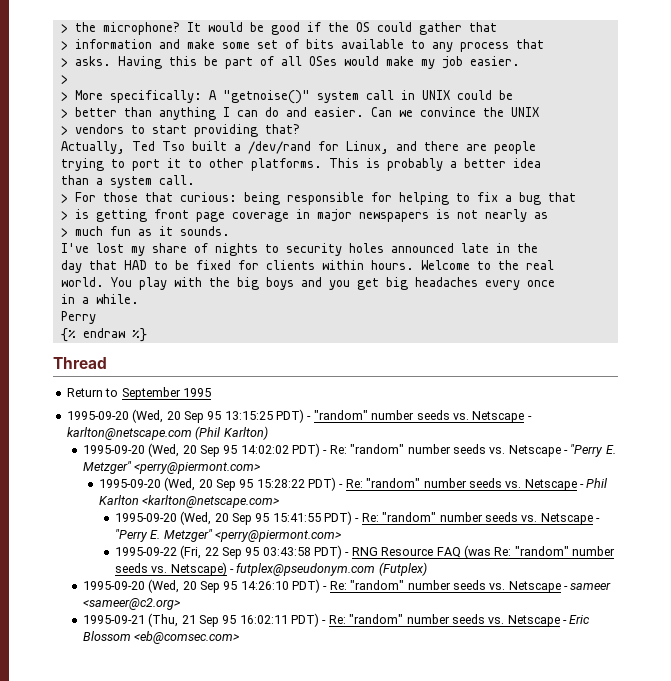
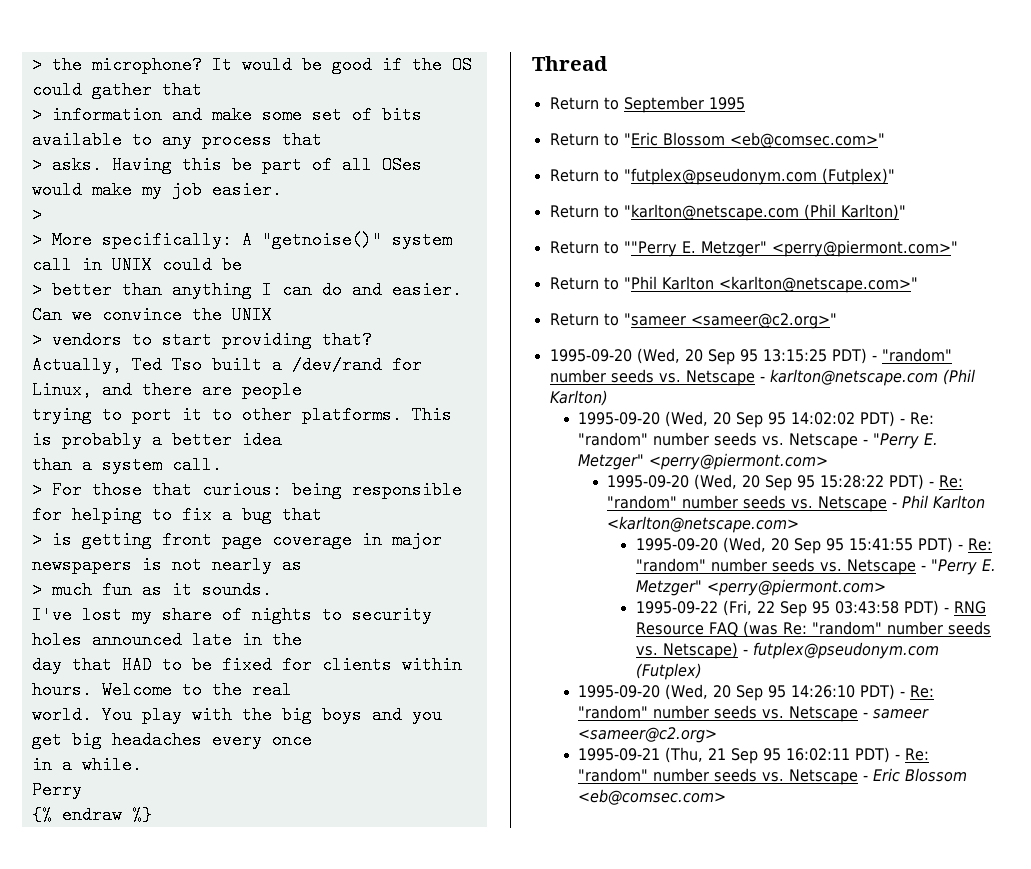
+ Return to "Eric Blossom <eb@comsec.com>"
+ Return to "futplex@pseudonym.com (Futplex)"
+ Return to "karlton@netscape.com (Phil Karlton)"
+ Return to ""Perry E. Metzger" <perry@piermont.com>"
+ Return to "Phil Karlton <karlton@netscape.com>"
+ Return to "sameer <sameer@c2.org>"

